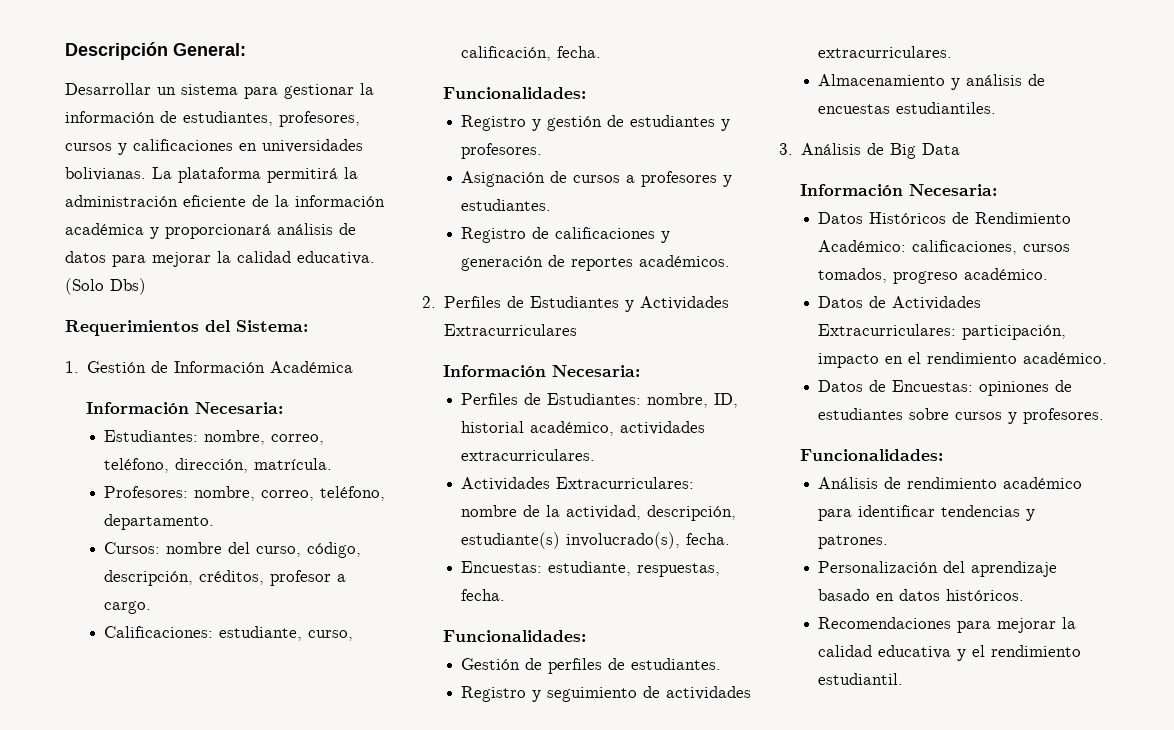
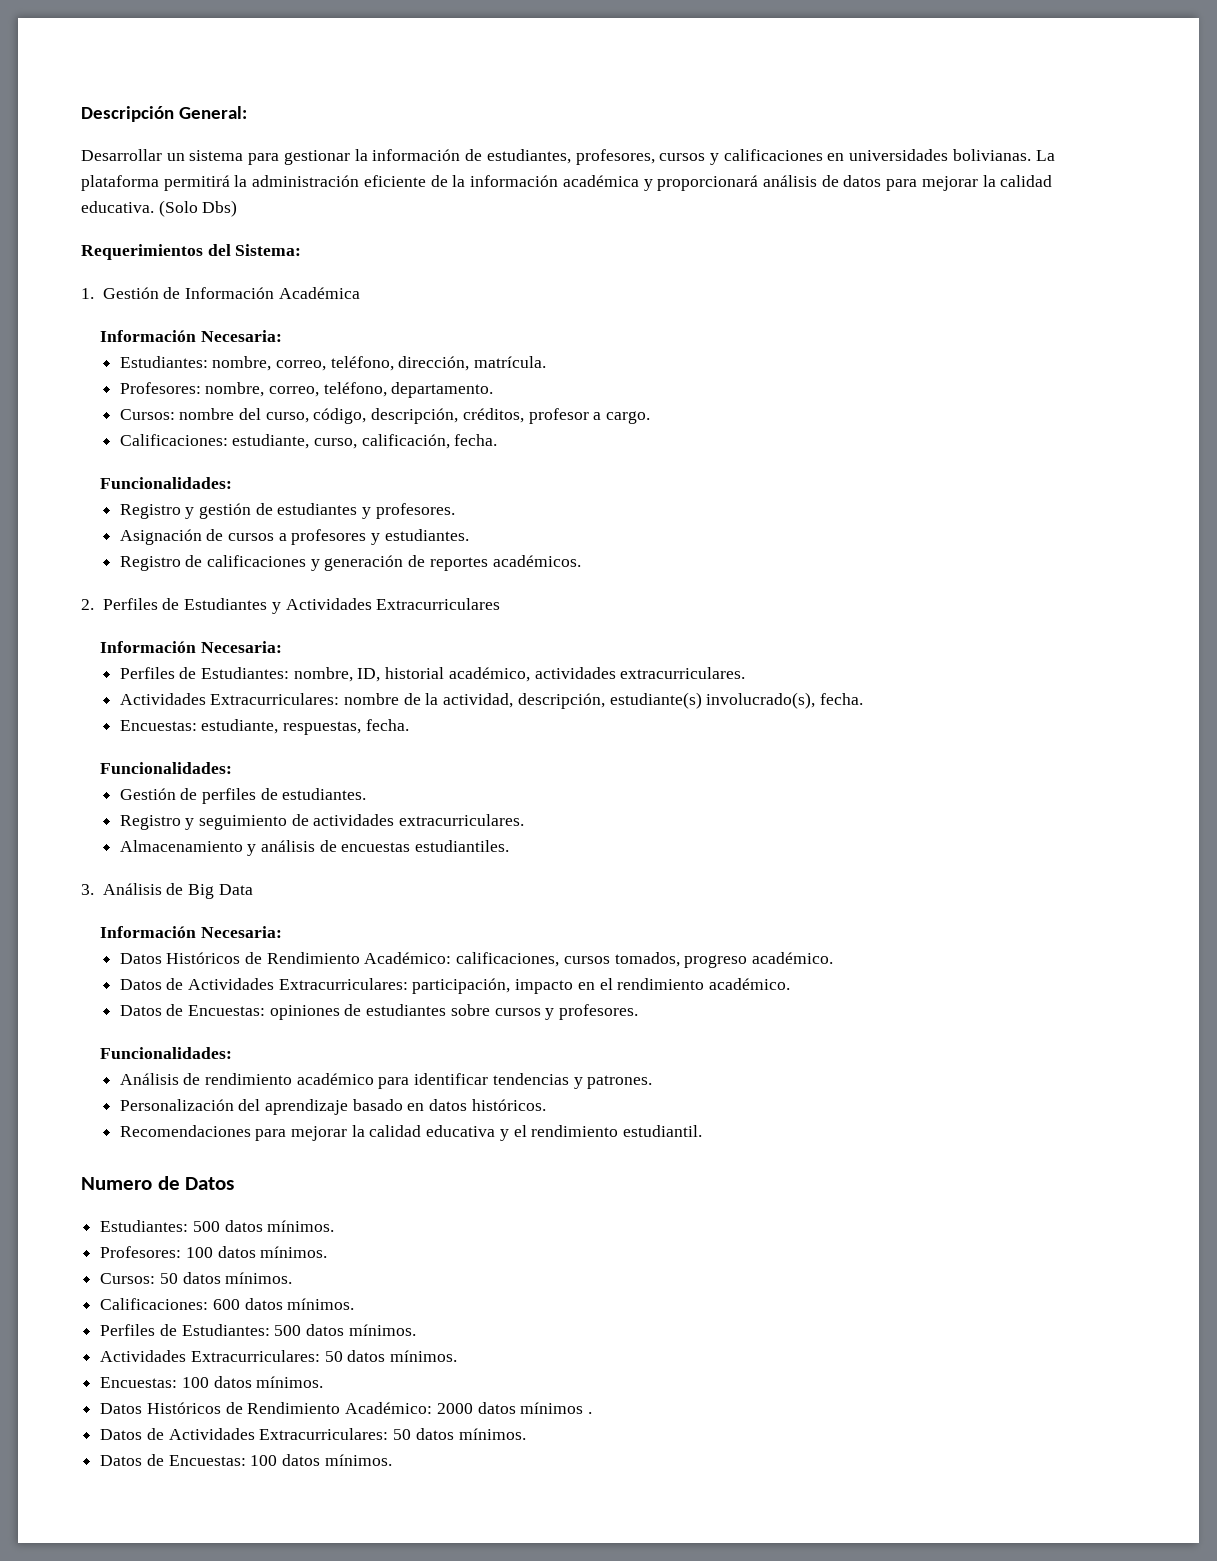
+ Numero de Datos
+ Estudiantes: 500 datos mínimos.
+ Profesores: 100 datos mínimos.
+ Cursos: 50 datos mínimos.
+ Calificaciones: 600 datos mínimos.
+ Perfiles de Estudiantes: 500 datos mínimos.
+ Actividades Extracurriculares: 50 datos mínimos.
+ Encuestas: 100 datos mínimos.
+ Datos Históricos de Rendimiento Académico: 2000 datos mínimos .
+ Datos de Actividades Extracurriculares: 50 datos mínimos.
+ Datos de Encuestas: 100 datos mínimos.

